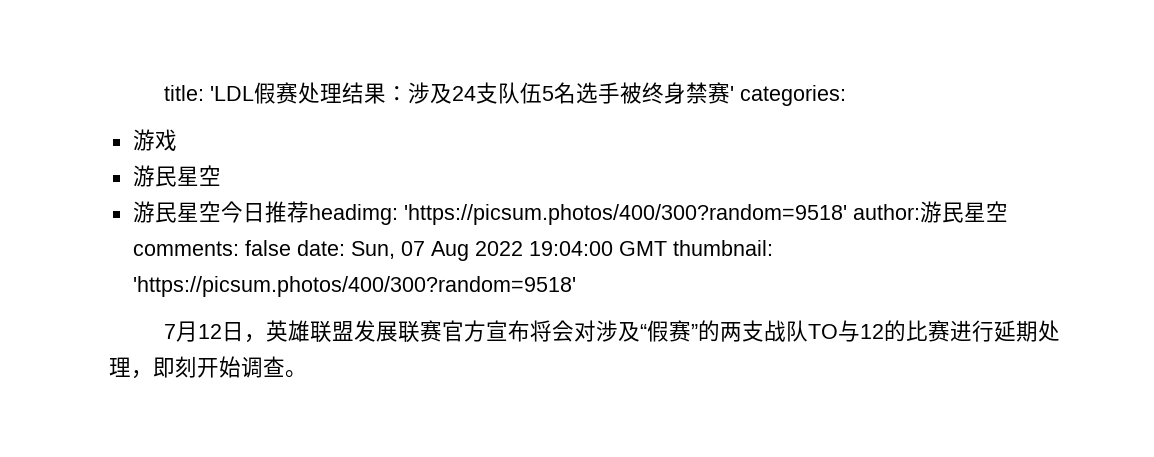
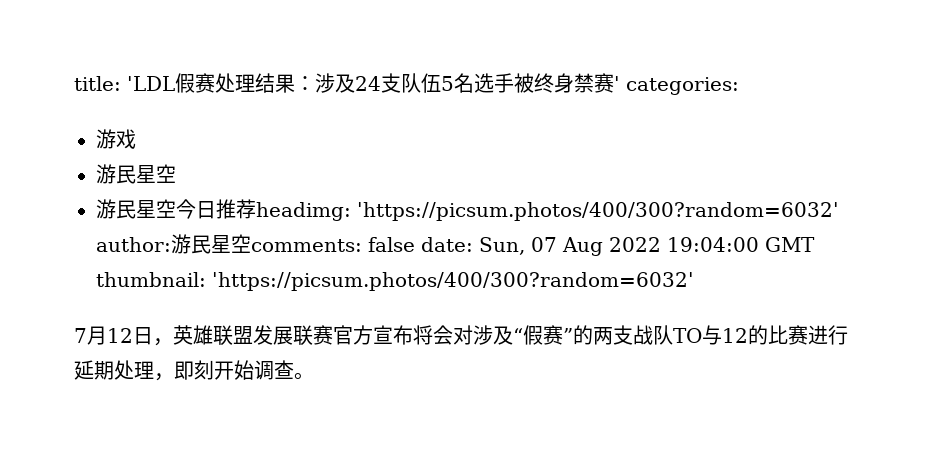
- 游民星空今日推荐headimg: 'https://picsum.photos/400/300?random=9518' author:游民星空comments: false date: Sun, 07 Aug 2022 19:04:00 GMT thumbnail: 'https://picsum.photos/400/300?random=9518'
+ 游民星空今日推荐headimg: 'https://picsum.photos/400/300?random=6032' author:游民星空comments: false date: Sun, 07 Aug 2022 19:04:00 GMT thumbnail: 'https://picsum.photos/400/300?random=6032'

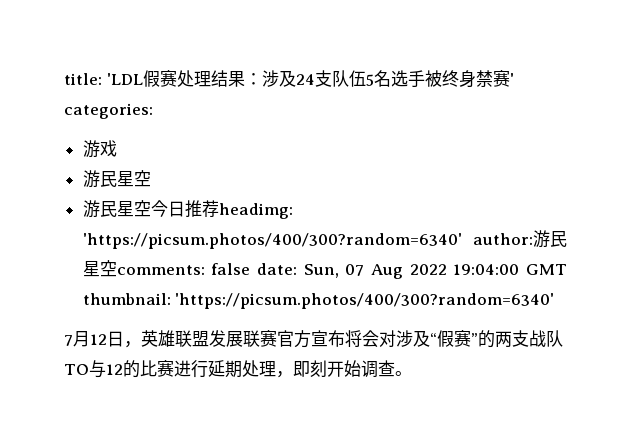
- 游民星空今日推荐headimg: 'https://picsum.photos/400/300?random=6032' author:游民星空comments: false date: Sun, 07 Aug 2022 19:04:00 GMT thumbnail: 'https://picsum.photos/400/300?random=6032'
+ 游民星空今日推荐headimg: 'https://picsum.photos/400/300?random=6340' author:游民星空comments: false date: Sun, 07 Aug 2022 19:04:00 GMT thumbnail: 'https://picsum.photos/400/300?random=6340'

